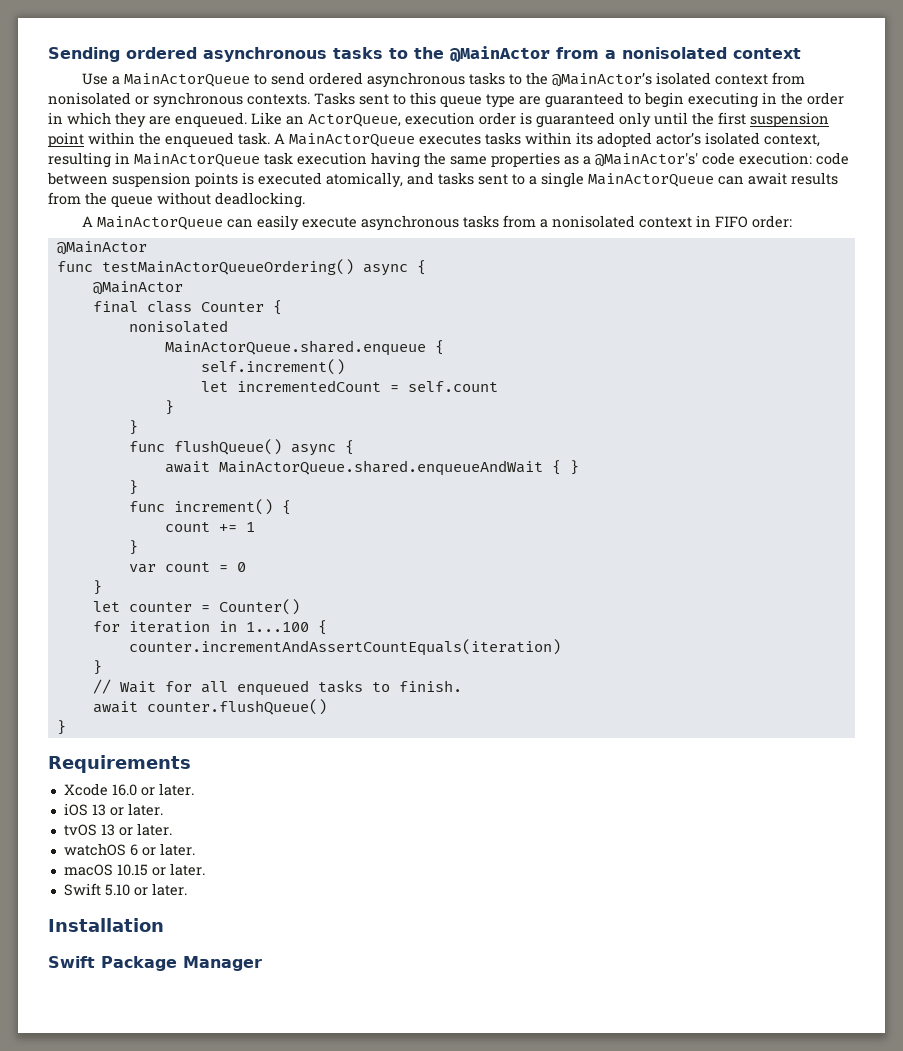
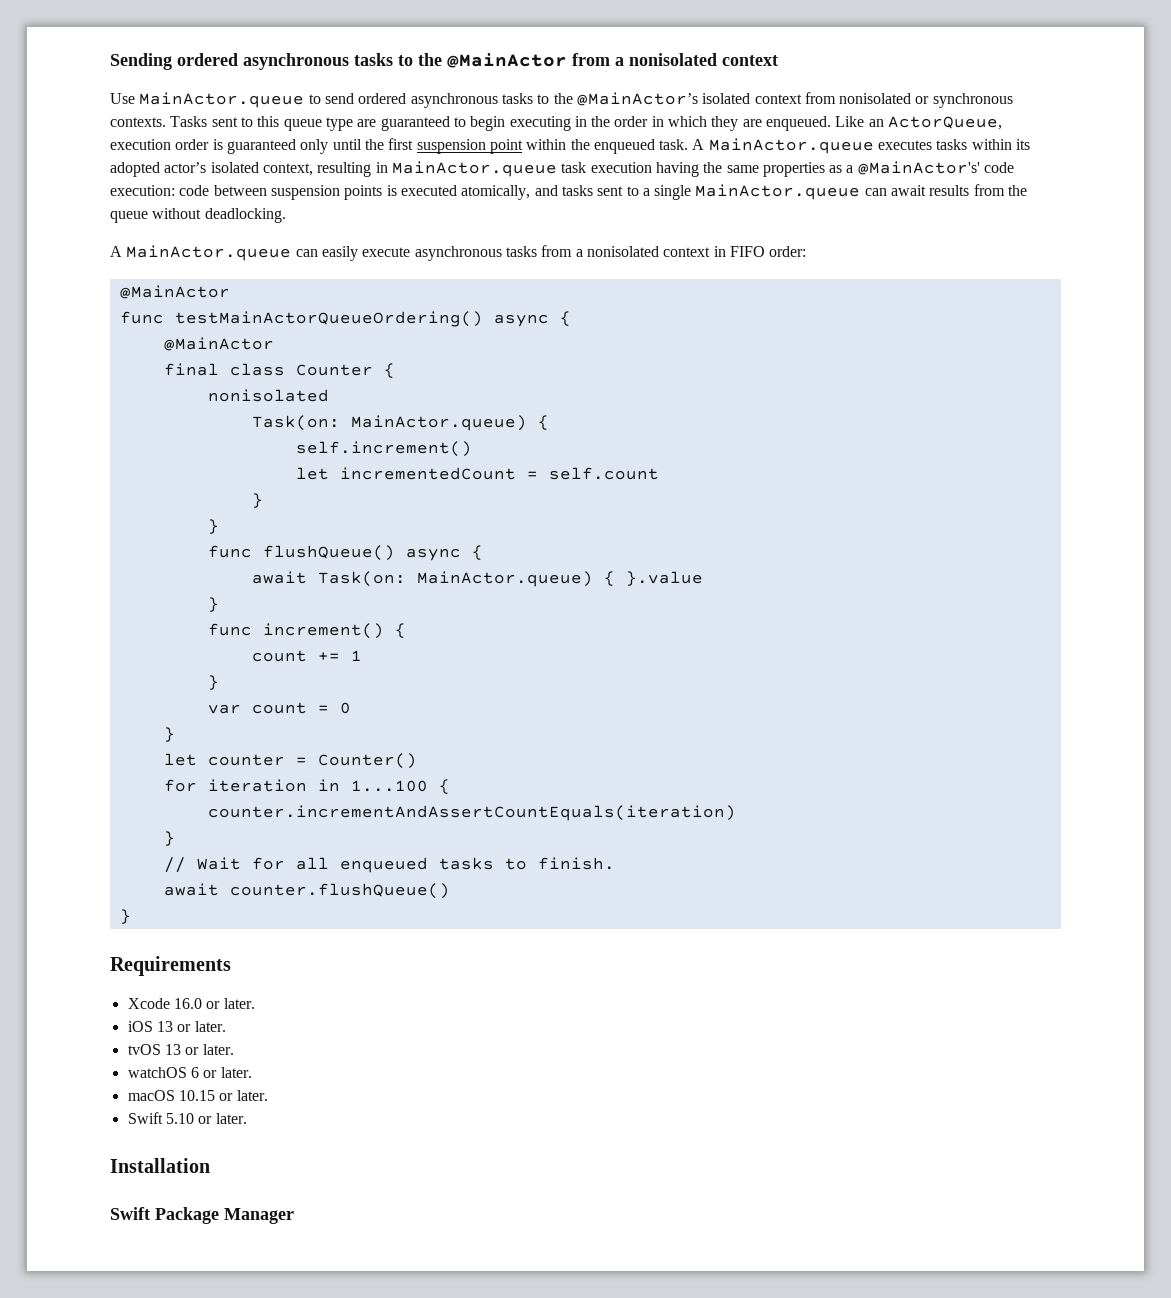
- Use a MainActorQueue to send ordered asynchronous tasks to the @MainActor’s isolated context from nonisolated or synchronous contexts.
+ Use MainActor.queue to send ordered asynchronous tasks to the @MainActor’s isolated context from nonisolated or synchronous contexts.
- A MainActorQueue executes tasks within its adopted actor’s isolated context, resulting in MainActorQueue task execution having the same properties as a @MainActor's' code execution: code between suspension points is executed atomically, and tasks sent to a single MainActorQueue can await results from the queue without deadlocking.
+ A MainActor.queue executes tasks within its adopted actor’s isolated context, resulting in MainActor.queue task execution having the same properties as a @MainActor's' code execution: code between suspension points is executed atomically, and tasks sent to a single MainActor.queue can await results from the queue without deadlocking.
- A MainActorQueue can easily execute asynchronous tasks from a nonisolated context in FIFO order:
+ A MainActor.queue can easily execute asynchronous tasks from a nonisolated context in FIFO order:
  final class Counter {
  nonisolated
- MainActorQueue.shared.enqueue {
+ Task(on: MainActor.queue) {
- await MainActorQueue.shared.enqueueAndWait { }
+ await Task(on: MainActor.queue) { }.value

